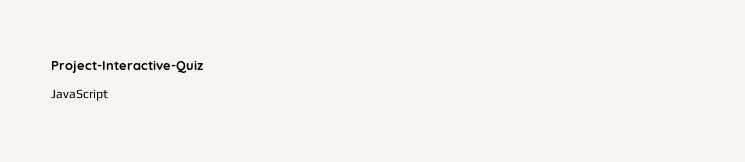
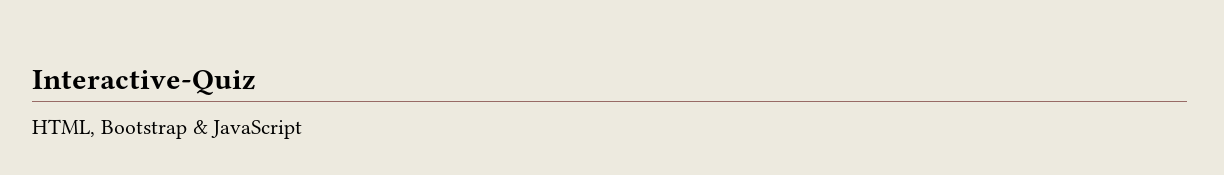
- Project-Interactive-Quiz
- JavaScript
+ Interactive-Quiz
+ HTML, Bootstrap & JavaScript

